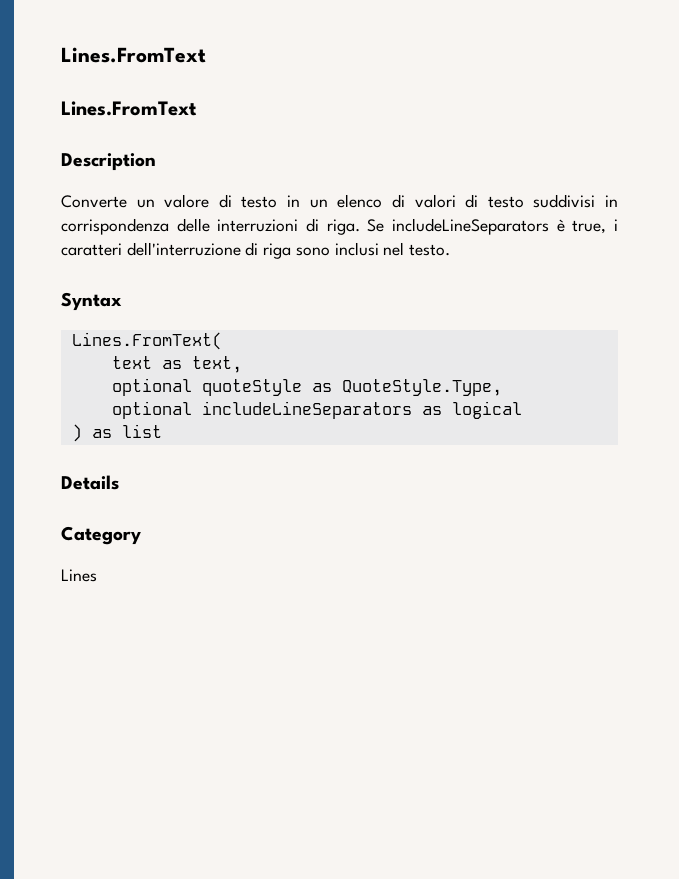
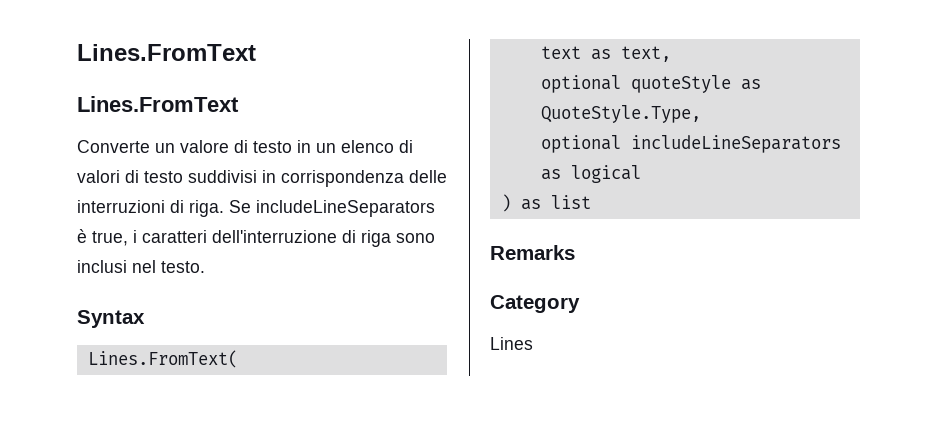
- Description
- Details
+ Remarks

